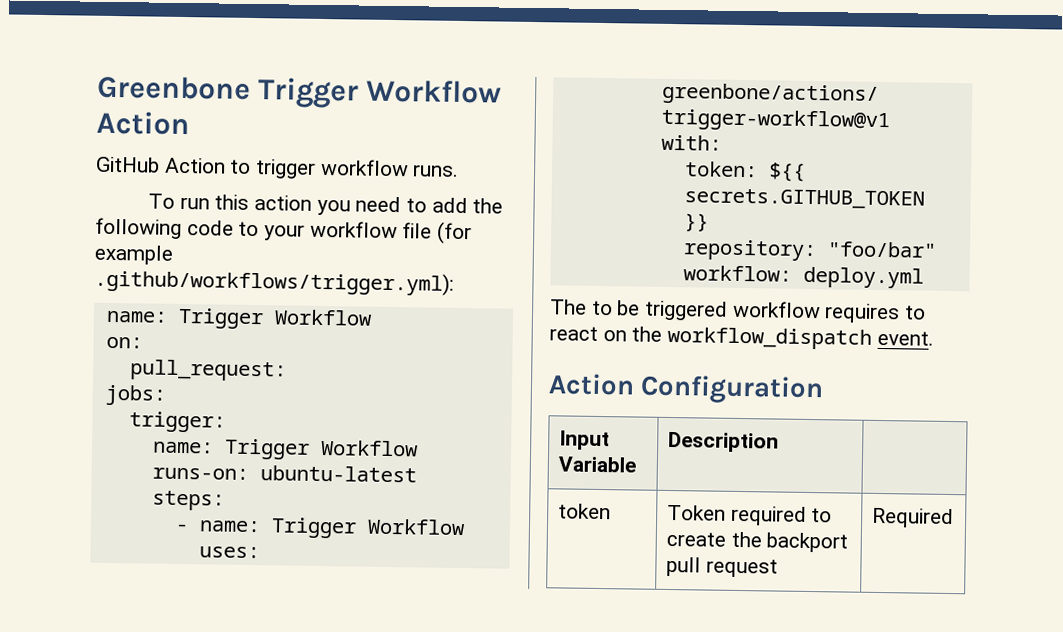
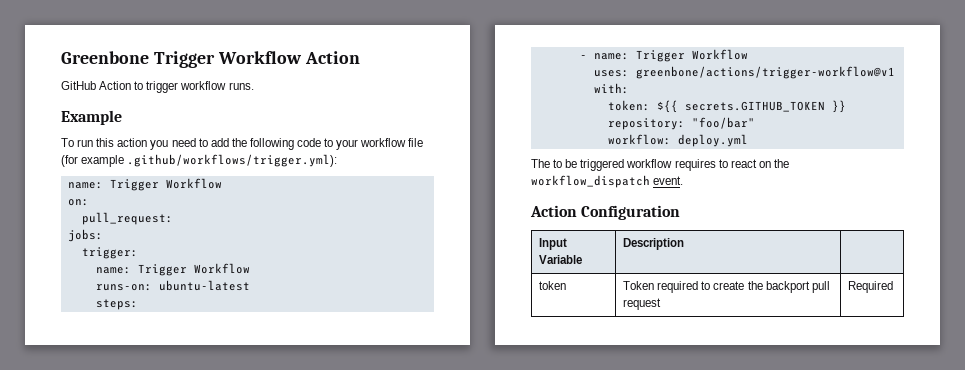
+ Example

